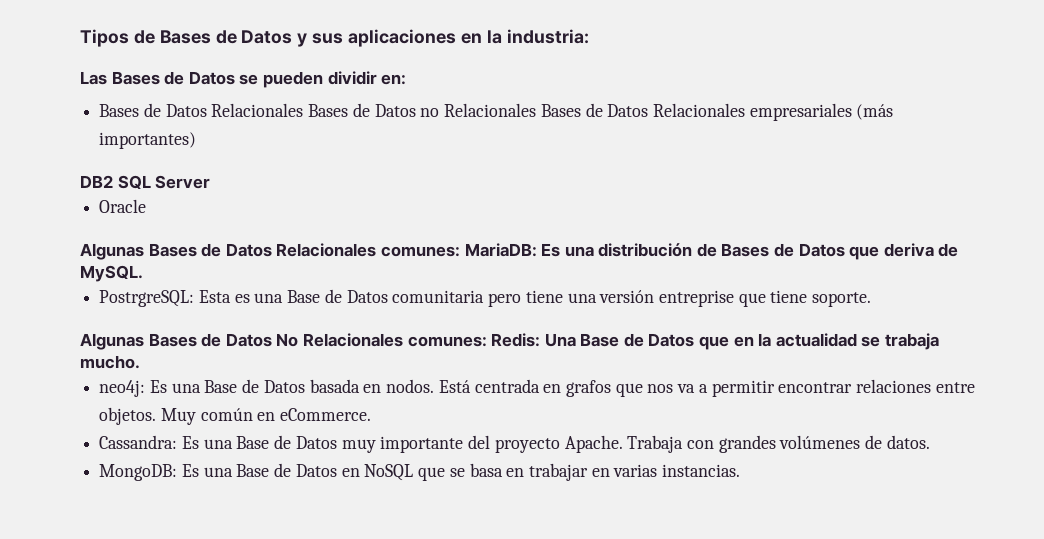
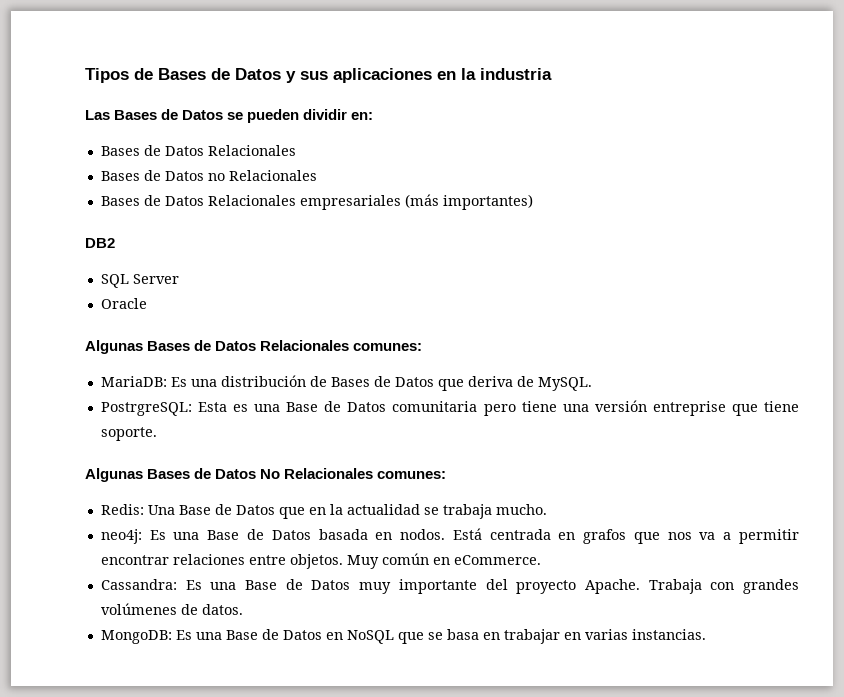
- Tipos de Bases de Datos y sus aplicaciones en la industria:
+ Tipos de Bases de Datos y sus aplicaciones en la industria
  Las Bases de Datos se pueden dividir en:
- Bases de Datos Relacionales Bases de Datos no Relacionales Bases de Datos Relacionales empresariales (más importantes)
+ Bases de Datos Relacionales
+ Bases de Datos no Relacionales
+ Bases de Datos Relacionales empresariales (más importantes)
- DB2 SQL Server
+ DB2
+ SQL Server
- Algunas Bases de Datos Relacionales comunes: MariaDB: Es una distribución de Bases de Datos que deriva de MySQL.
+ Algunas Bases de Datos Relacionales comunes:
+ MariaDB: Es una distribución de Bases de Datos que deriva de MySQL.
- Algunas Bases de Datos No Relacionales comunes: Redis: Una Base de Datos que en la actualidad se trabaja mucho.
+ Algunas Bases de Datos No Relacionales comunes:
+ Redis: Una Base de Datos que en la actualidad se trabaja mucho.

